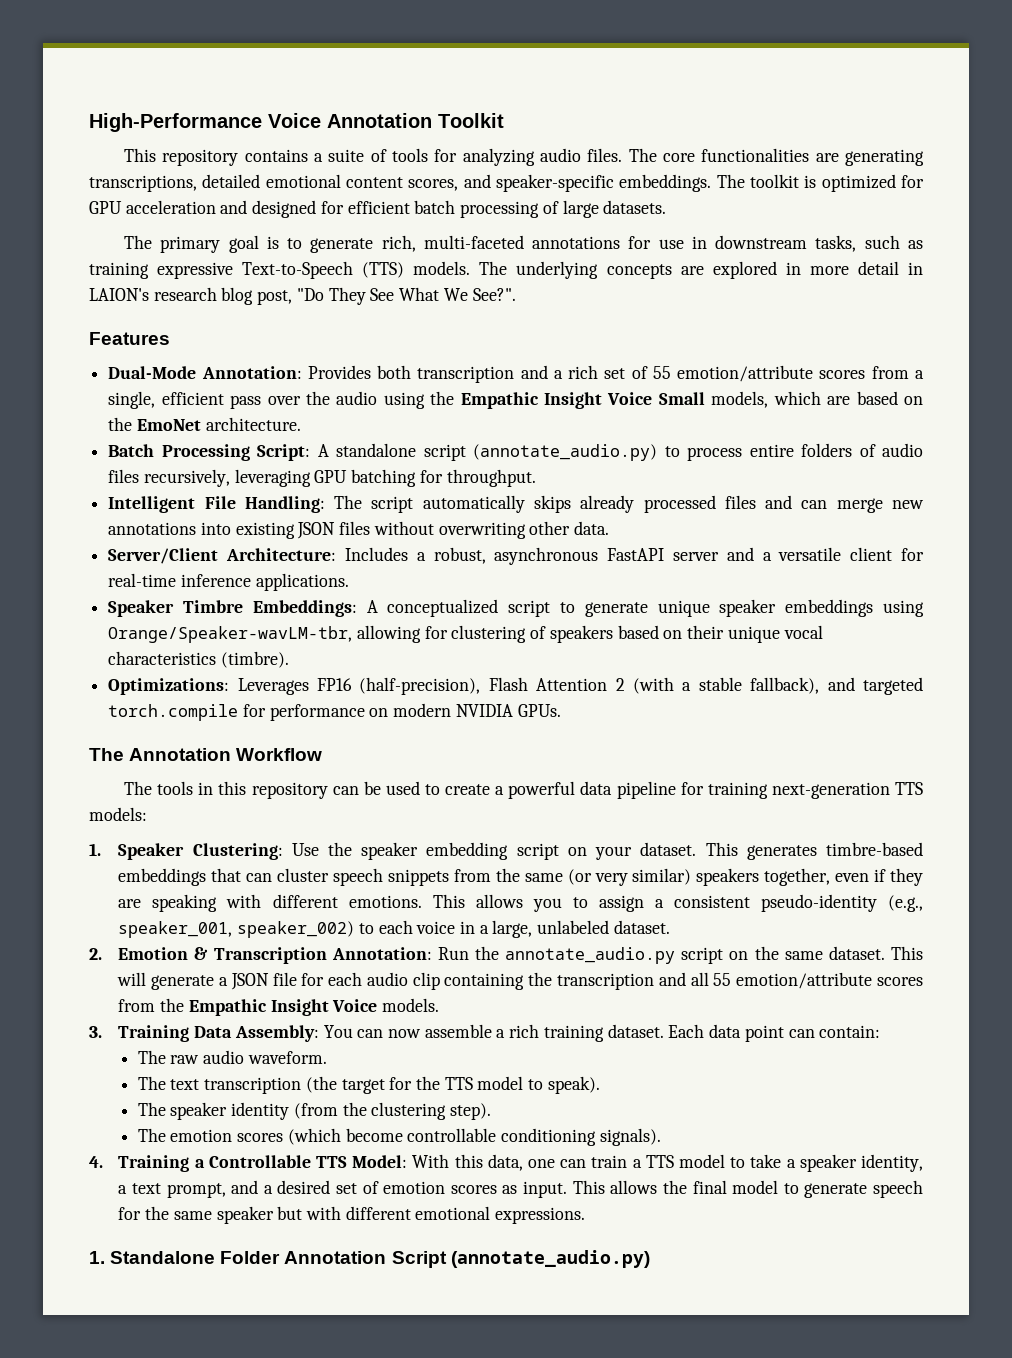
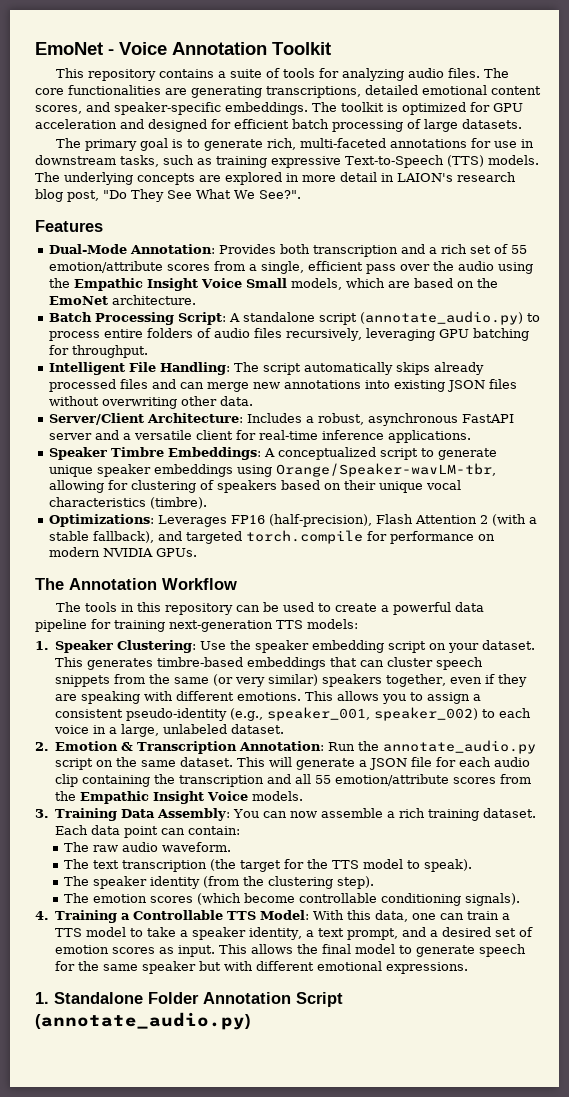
- High-Performance Voice Annotation Toolkit
+ EmoNet - Voice Annotation Toolkit

